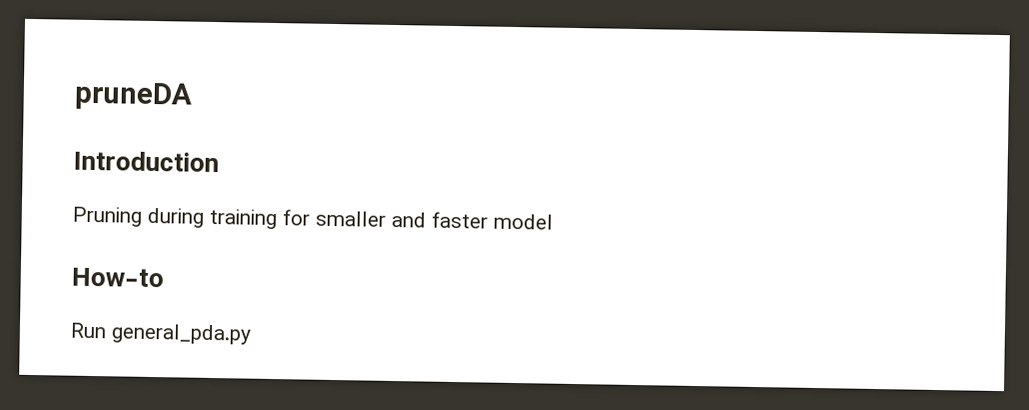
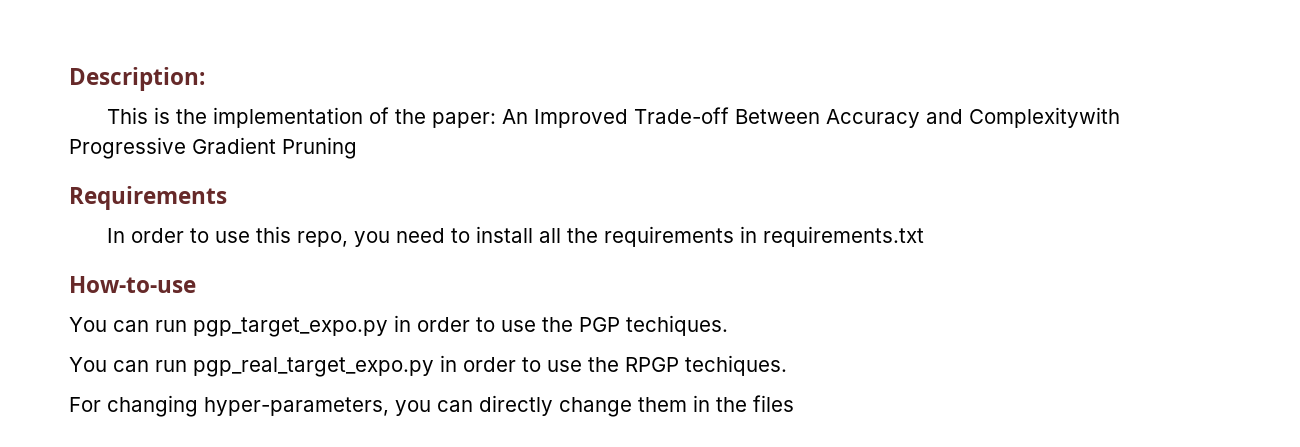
- pruneDA
- Introduction
- Pruning during training for smaller and faster model
- How-to
- Run general_pda.py
+ Description:
+ This is the implementation of the paper: An Improved Trade-off Between Accuracy and Complexitywith Progressive Gradient Pruning
+ Requirements
+ In order to use this repo, you need to install all the requirements in requirements.txt
+ How-to-use
+ You can run pgp_target_expo.py in order to use the PGP techiques.
+ You can run pgp_real_target_expo.py in order to use the RPGP techiques.
+ For changing hyper-parameters, you can directly change them in the files

